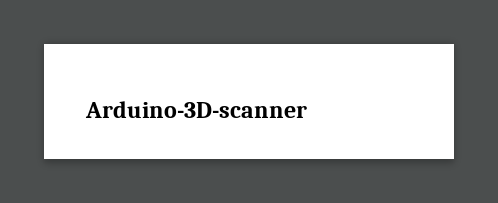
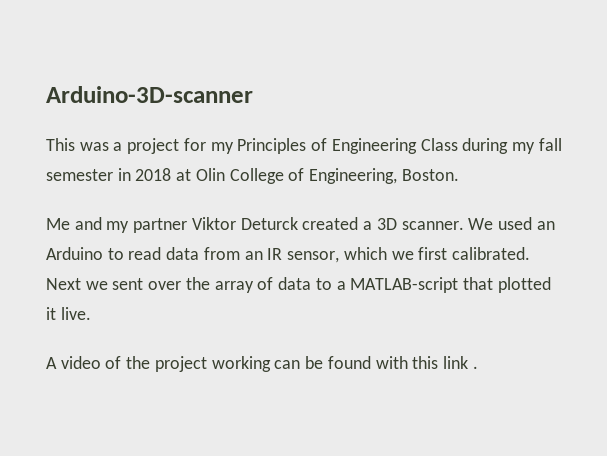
+ This was a project for my Principles of Engineering Class during my fall semester in 2018 at Olin College of Engineering, Boston.
+ Me and my partner Viktor Deturck created a 3D scanner. We used an Arduino to read data from an IR sensor, which we first calibrated. Next we sent over the array of data to a MATLAB-script that plotted it live.
+ A video of the project working can be found with this link .

